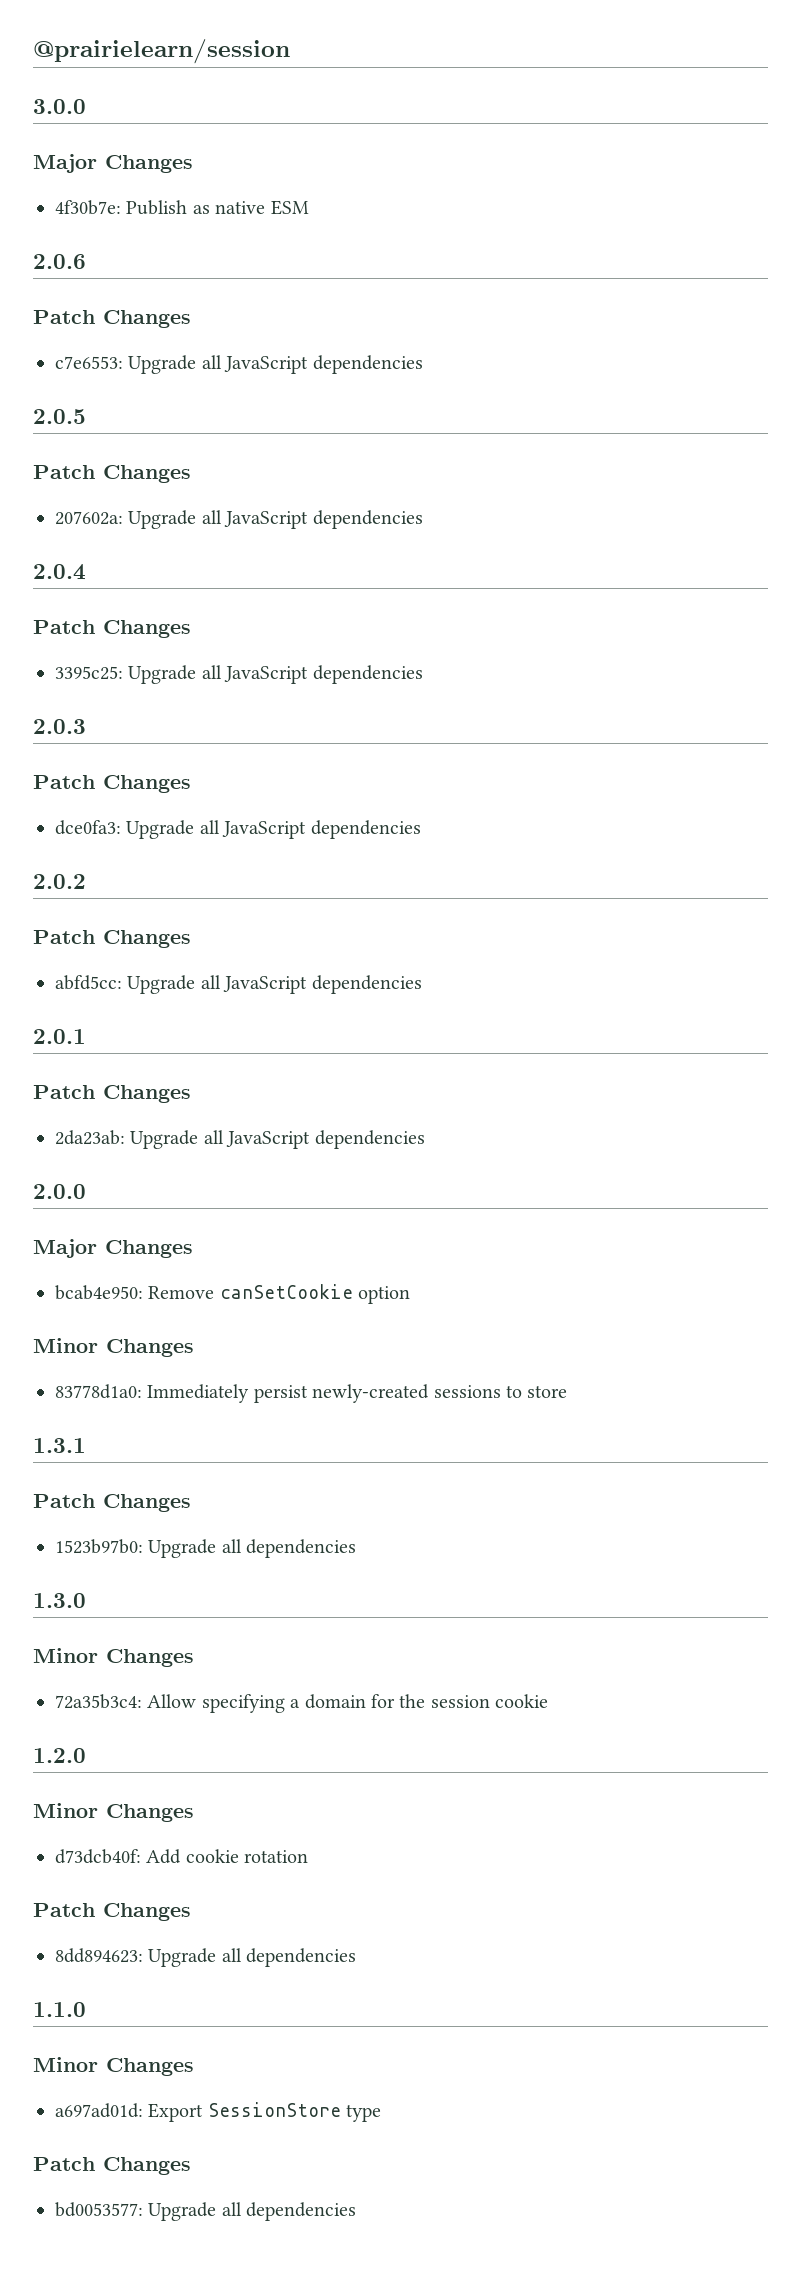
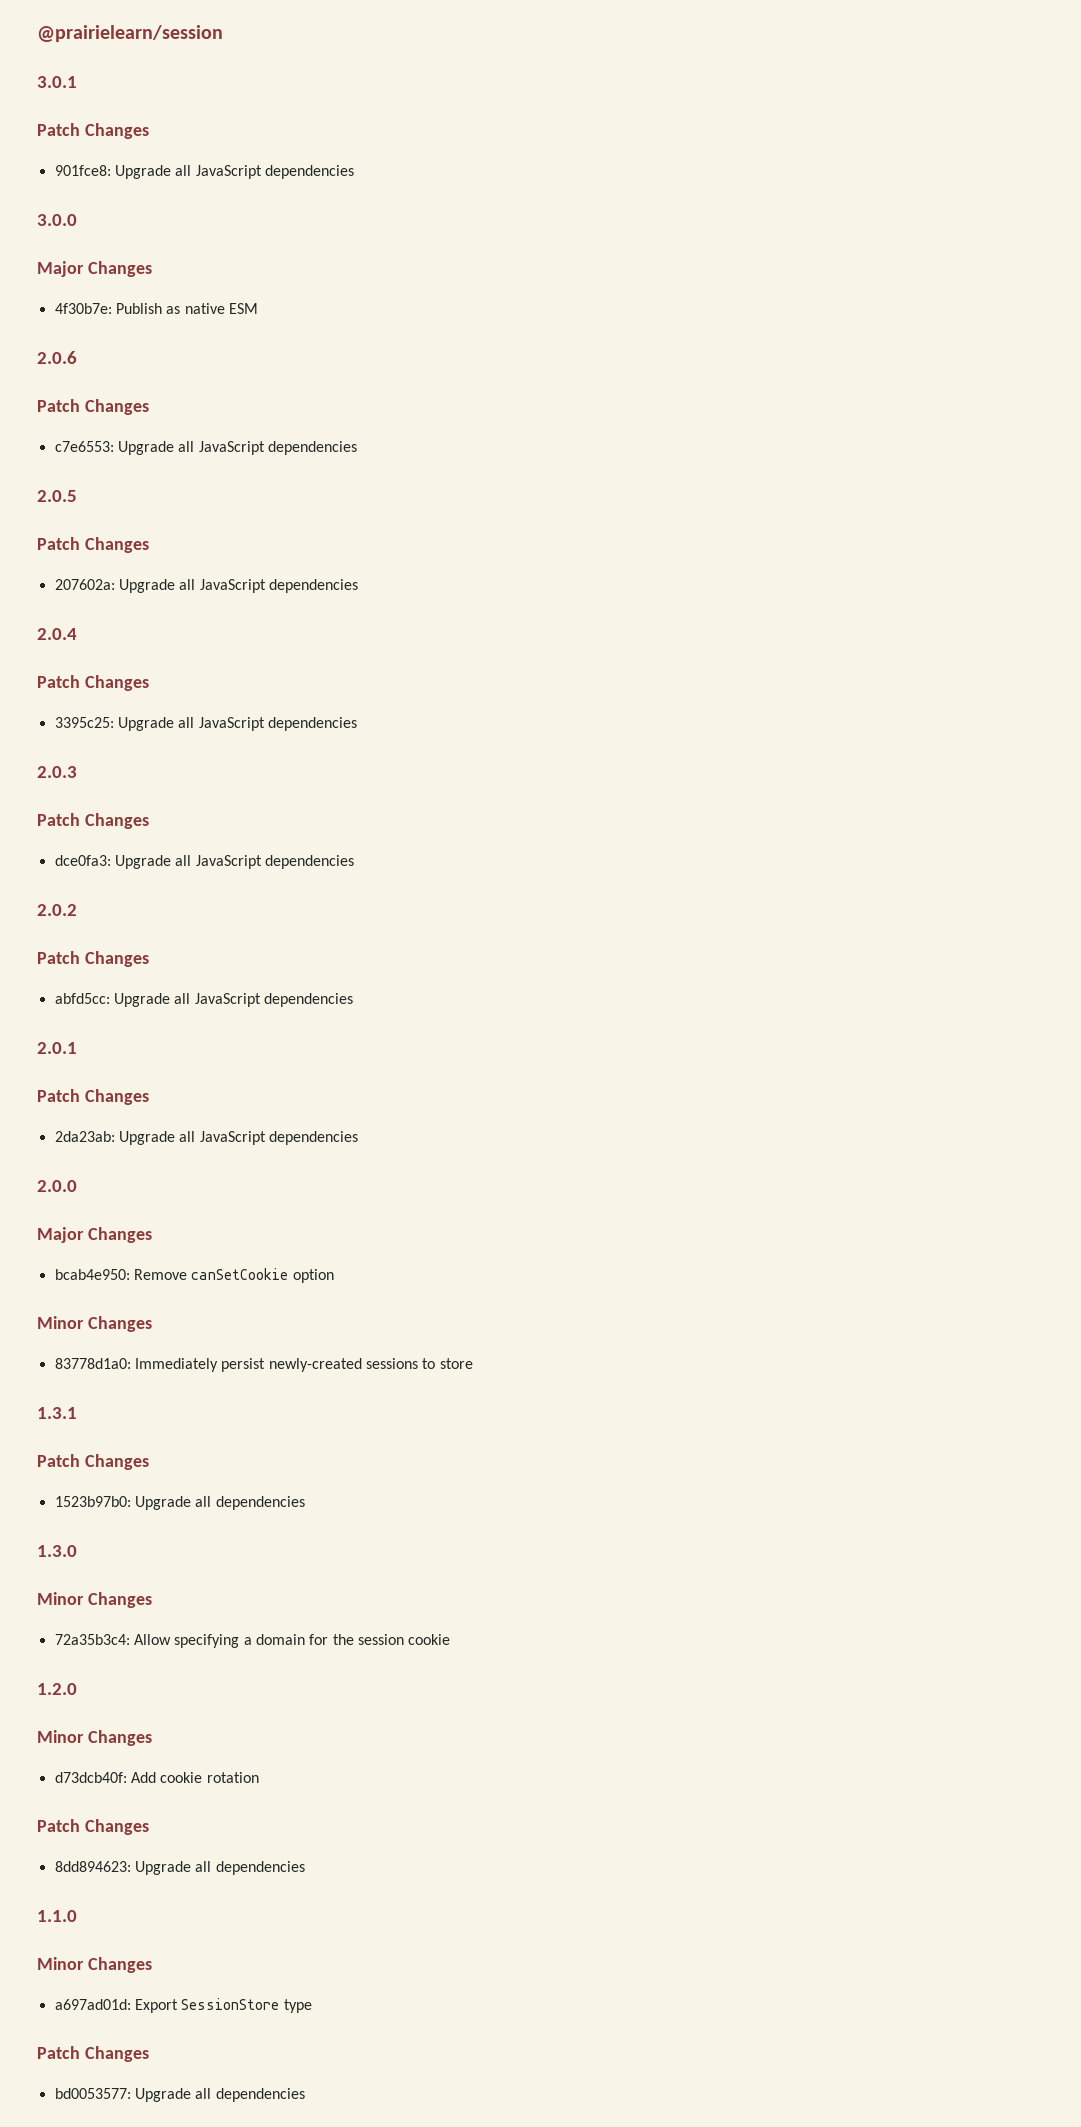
+ 3.0.1
+ Patch Changes
+ 901fce8: Upgrade all JavaScript dependencies

